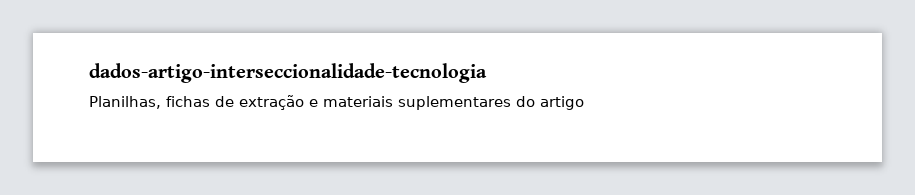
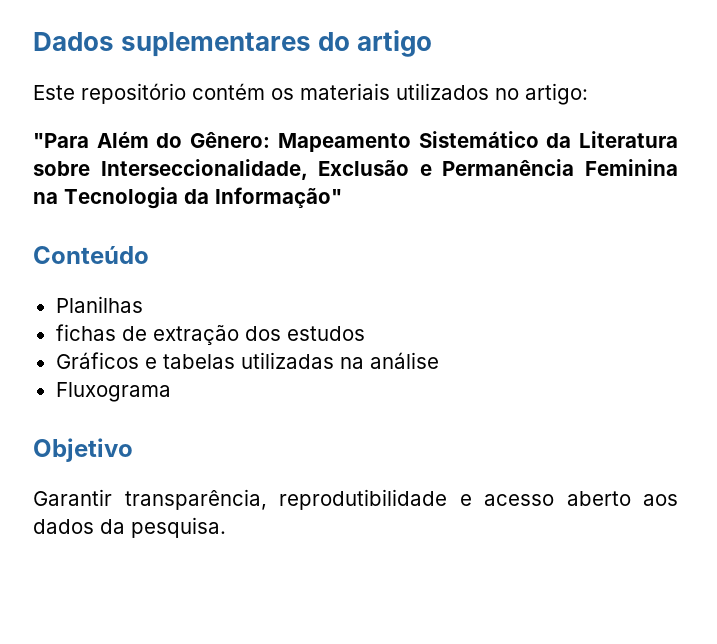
- dados-artigo-interseccionalidade-tecnologia
- Planilhas, fichas de extração e materiais suplementares do artigo
+ Dados suplementares do artigo
+ Este repositório contém os materiais utilizados no artigo:
+ "Para Além do Gênero: Mapeamento Sistemático da Literatura sobre Interseccionalidade, Exclusão e Permanência Feminina na Tecnologia da Informação"
+ Conteúdo
+ Planilhas
+ fichas de extração dos estudos
+ Gráficos e tabelas utilizadas na análise
+ Fluxograma
+ Objetivo
+ Garantir transparência, reprodutibilidade e acesso aberto aos dados da pesquisa.

